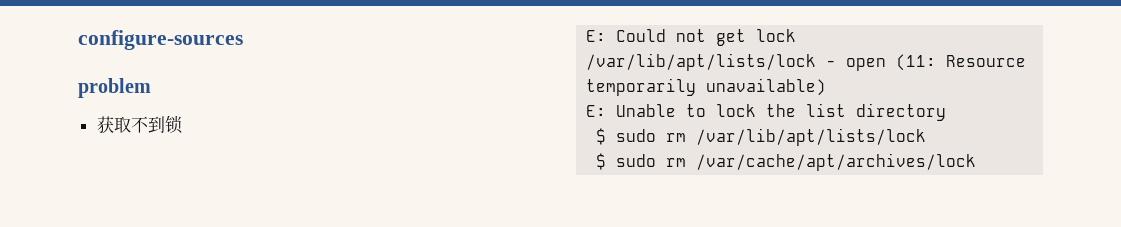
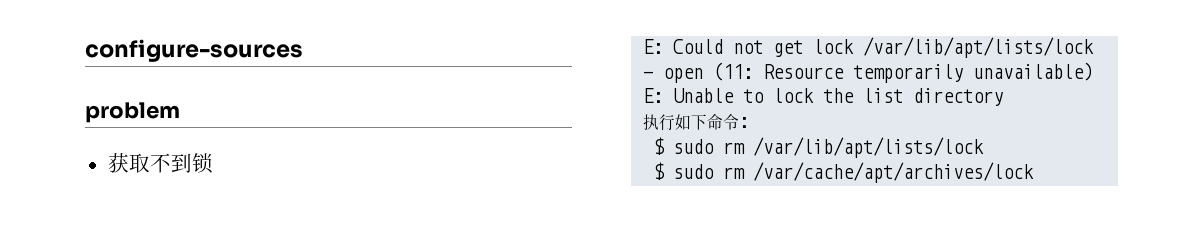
+ 执行如下命令:

